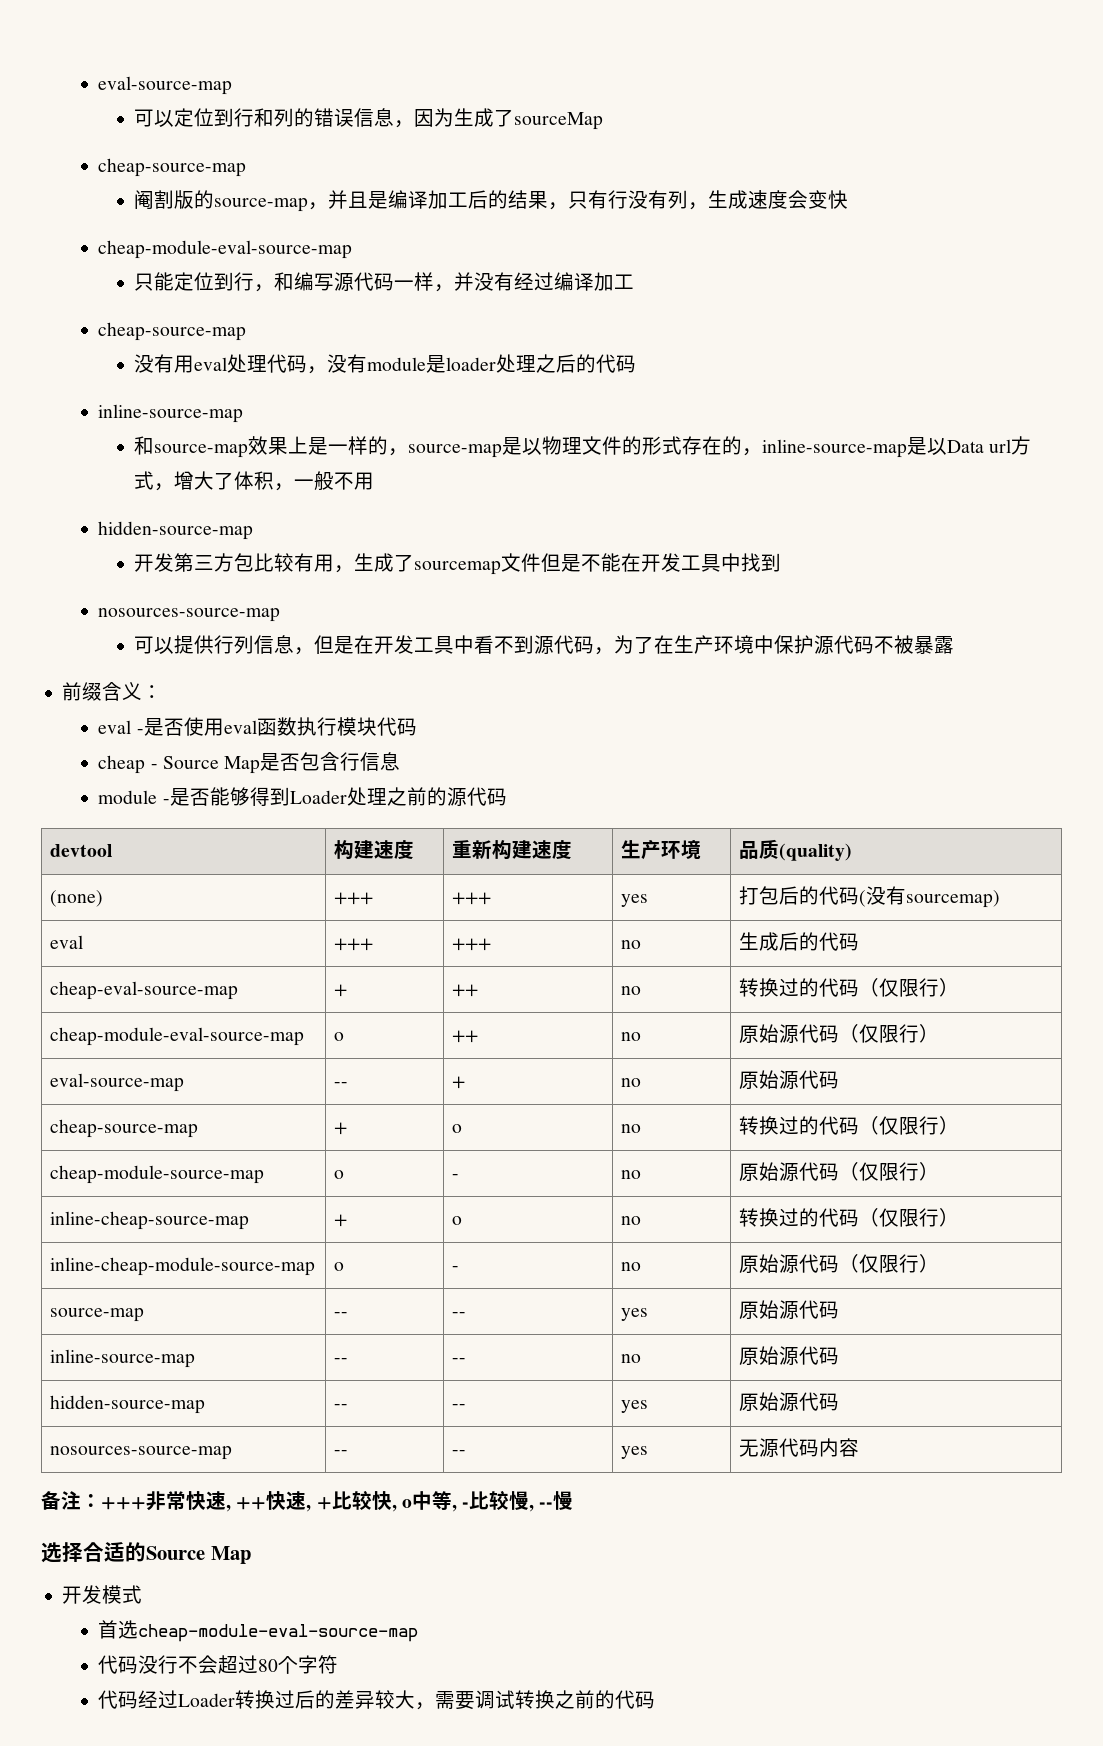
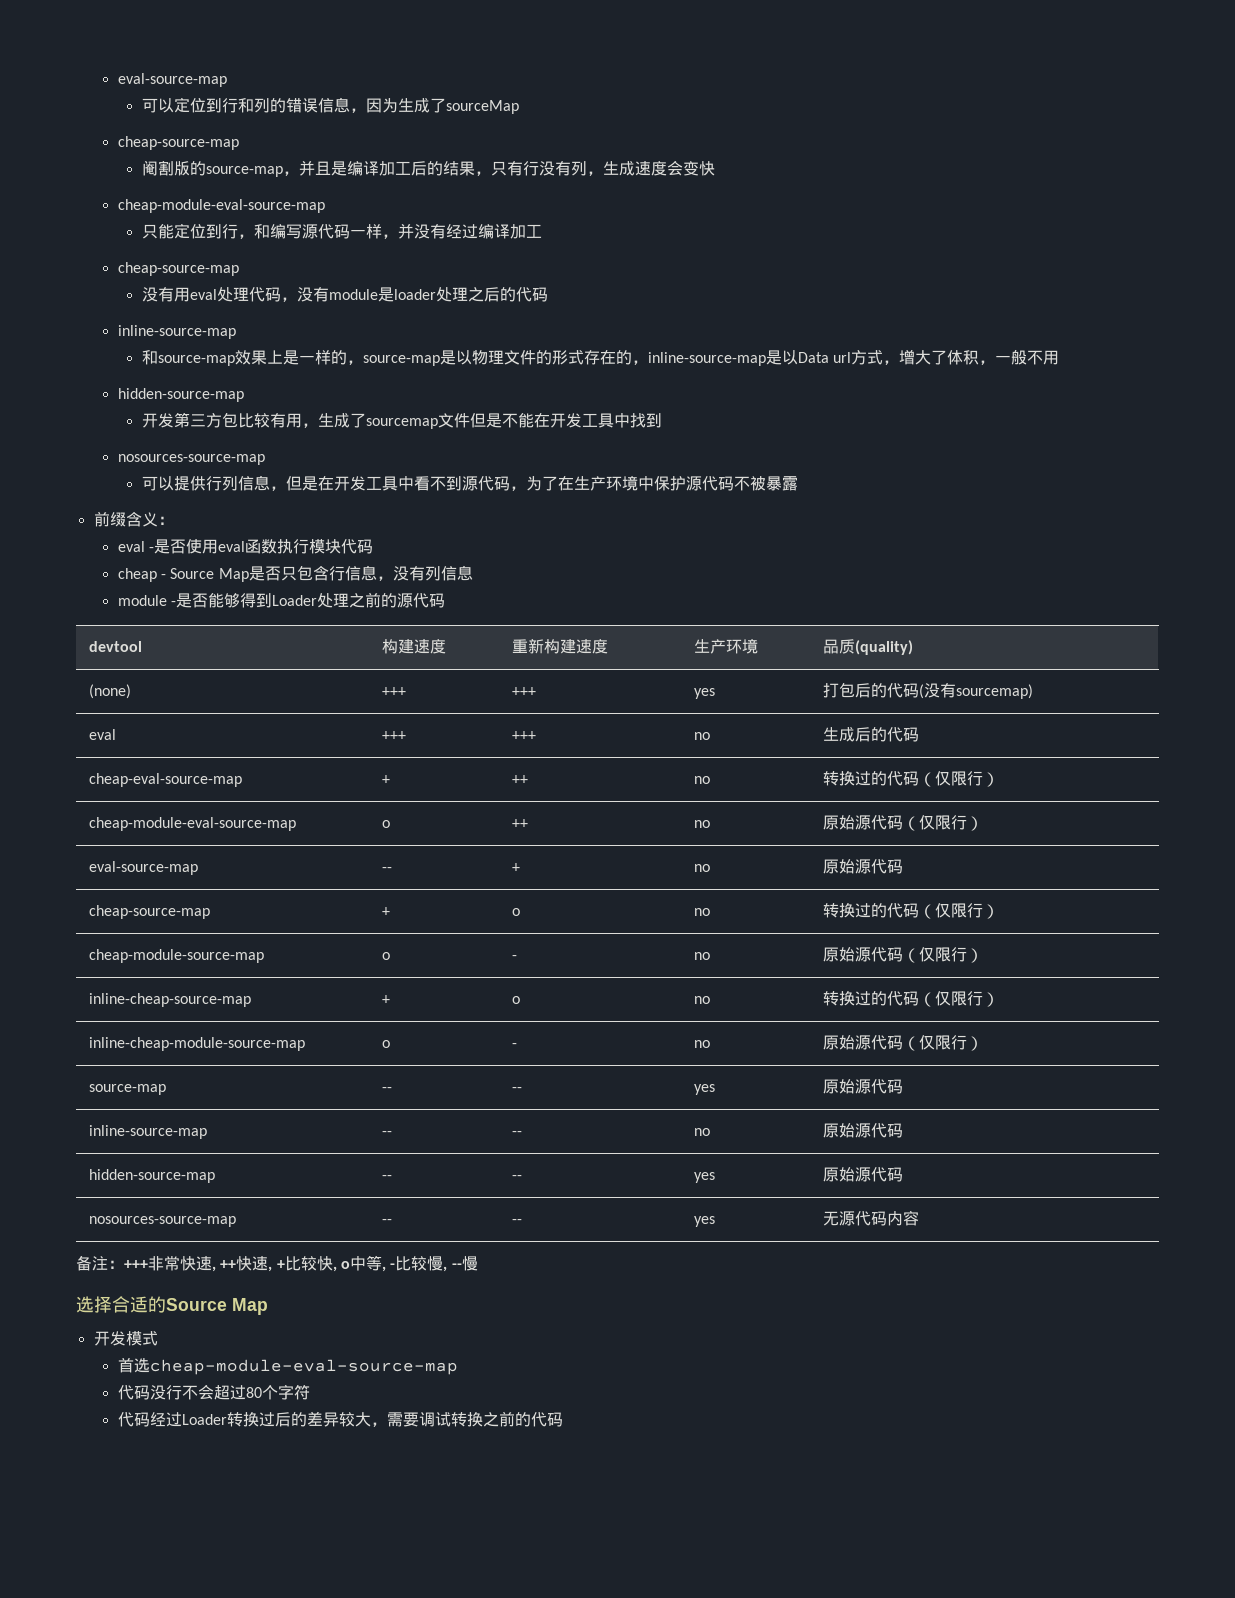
- cheap - Source Map是否包含行信息
+ cheap - Source Map是否只包含行信息，没有列信息

